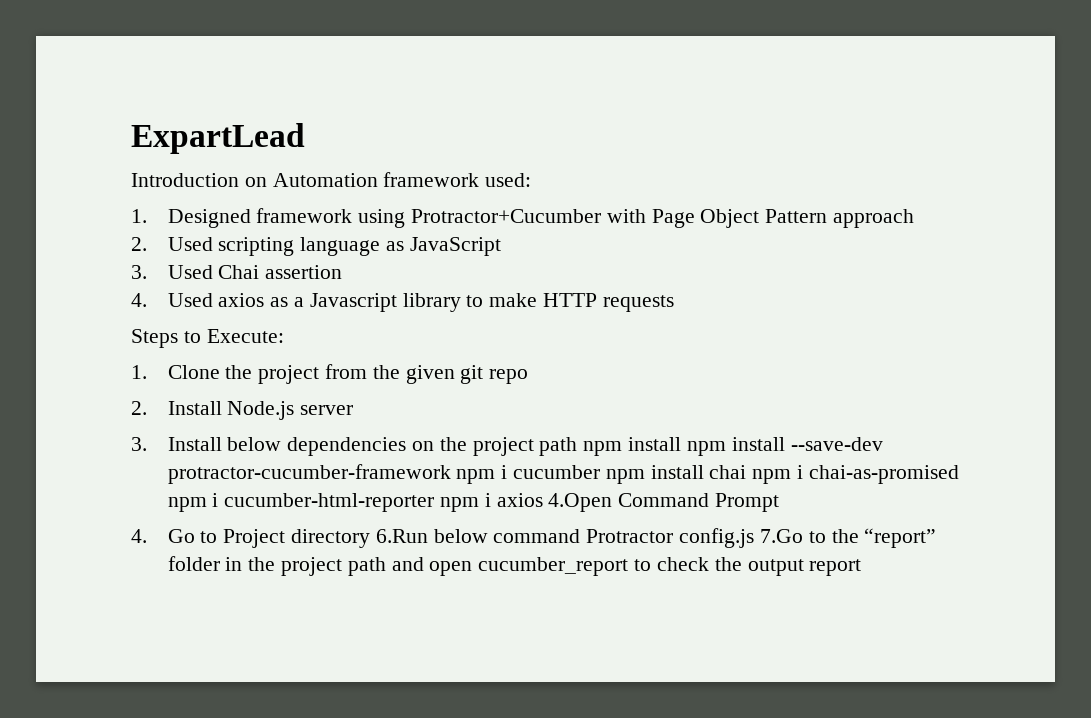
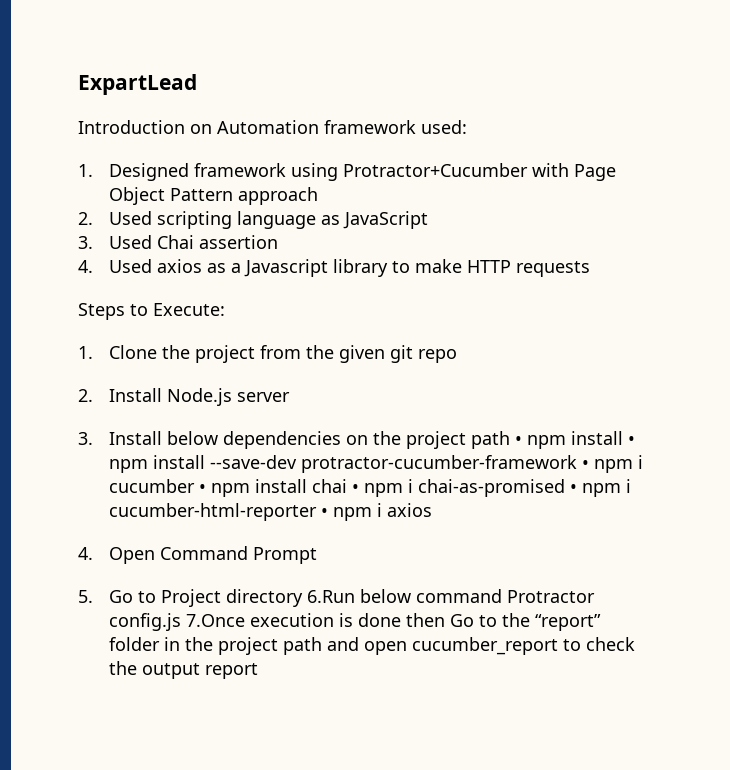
- 3. Install below dependencies on the project path npm install npm install --save-dev protractor-cucumber-framework npm i cucumber npm install chai npm i chai-as-promised npm i cucumber-html-reporter npm i axios 4.Open Command Prompt
+ 3. Install below dependencies on the project path • npm install • npm install --save-dev protractor-cucumber-framework • npm i cucumber • npm install chai • npm i chai-as-promised • npm i cucumber-html-reporter • npm i axios
+ 4. Open Command Prompt
- 4. Go to Project directory 6.Run below command Protractor config.js 7.Go to the “report” folder in the project path and open cucumber_report to check the output report
+ 5. Go to Project directory 6.Run below command Protractor config.js 7.Once execution is done then Go to the “report” folder in the project path and open cucumber_report to check the output report

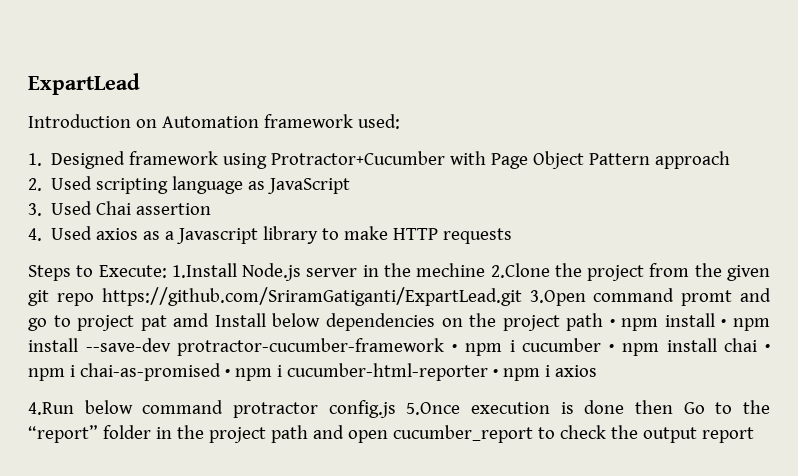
- Steps to Execute:
- 1. Clone the project from the given git repo
- 2. Install Node.js server
- 3. Install below dependencies on the project path • npm install • npm install --save-dev protractor-cucumber-framework • npm i cucumber • npm install chai • npm i chai-as-promised • npm i cucumber-html-reporter • npm i axios
+ Steps to Execute: 1.Install Node.js server in the mechine 2.Clone the project from the given git repo https://github.com/SriramGatiganti/ExpartLead.git 3.Open command promt and go to project pat amd Install below dependencies on the project path • npm install • npm install --save-dev protractor-cucumber-framework • npm i cucumber • npm install chai • npm i chai-as-promised • npm i cucumber-html-reporter • npm i axios
- 4. Open Command Prompt
- 5. Go to Project directory 6.Run below command Protractor config.js 7.Once execution is done then Go to the “report” folder in the project path and open cucumber_report to check the output report
+ 4.Run below command protractor config.js 5.Once execution is done then Go to the “report” folder in the project path and open cucumber_report to check the output report

